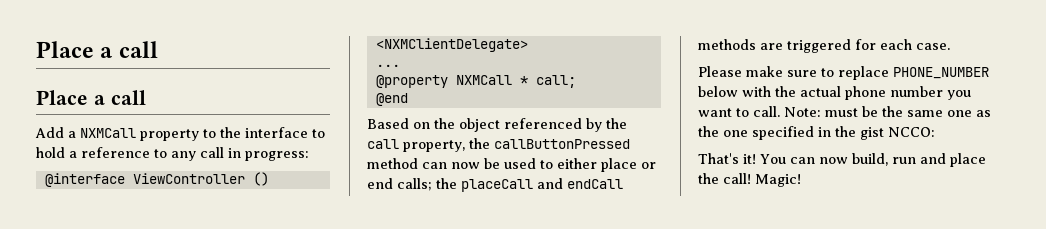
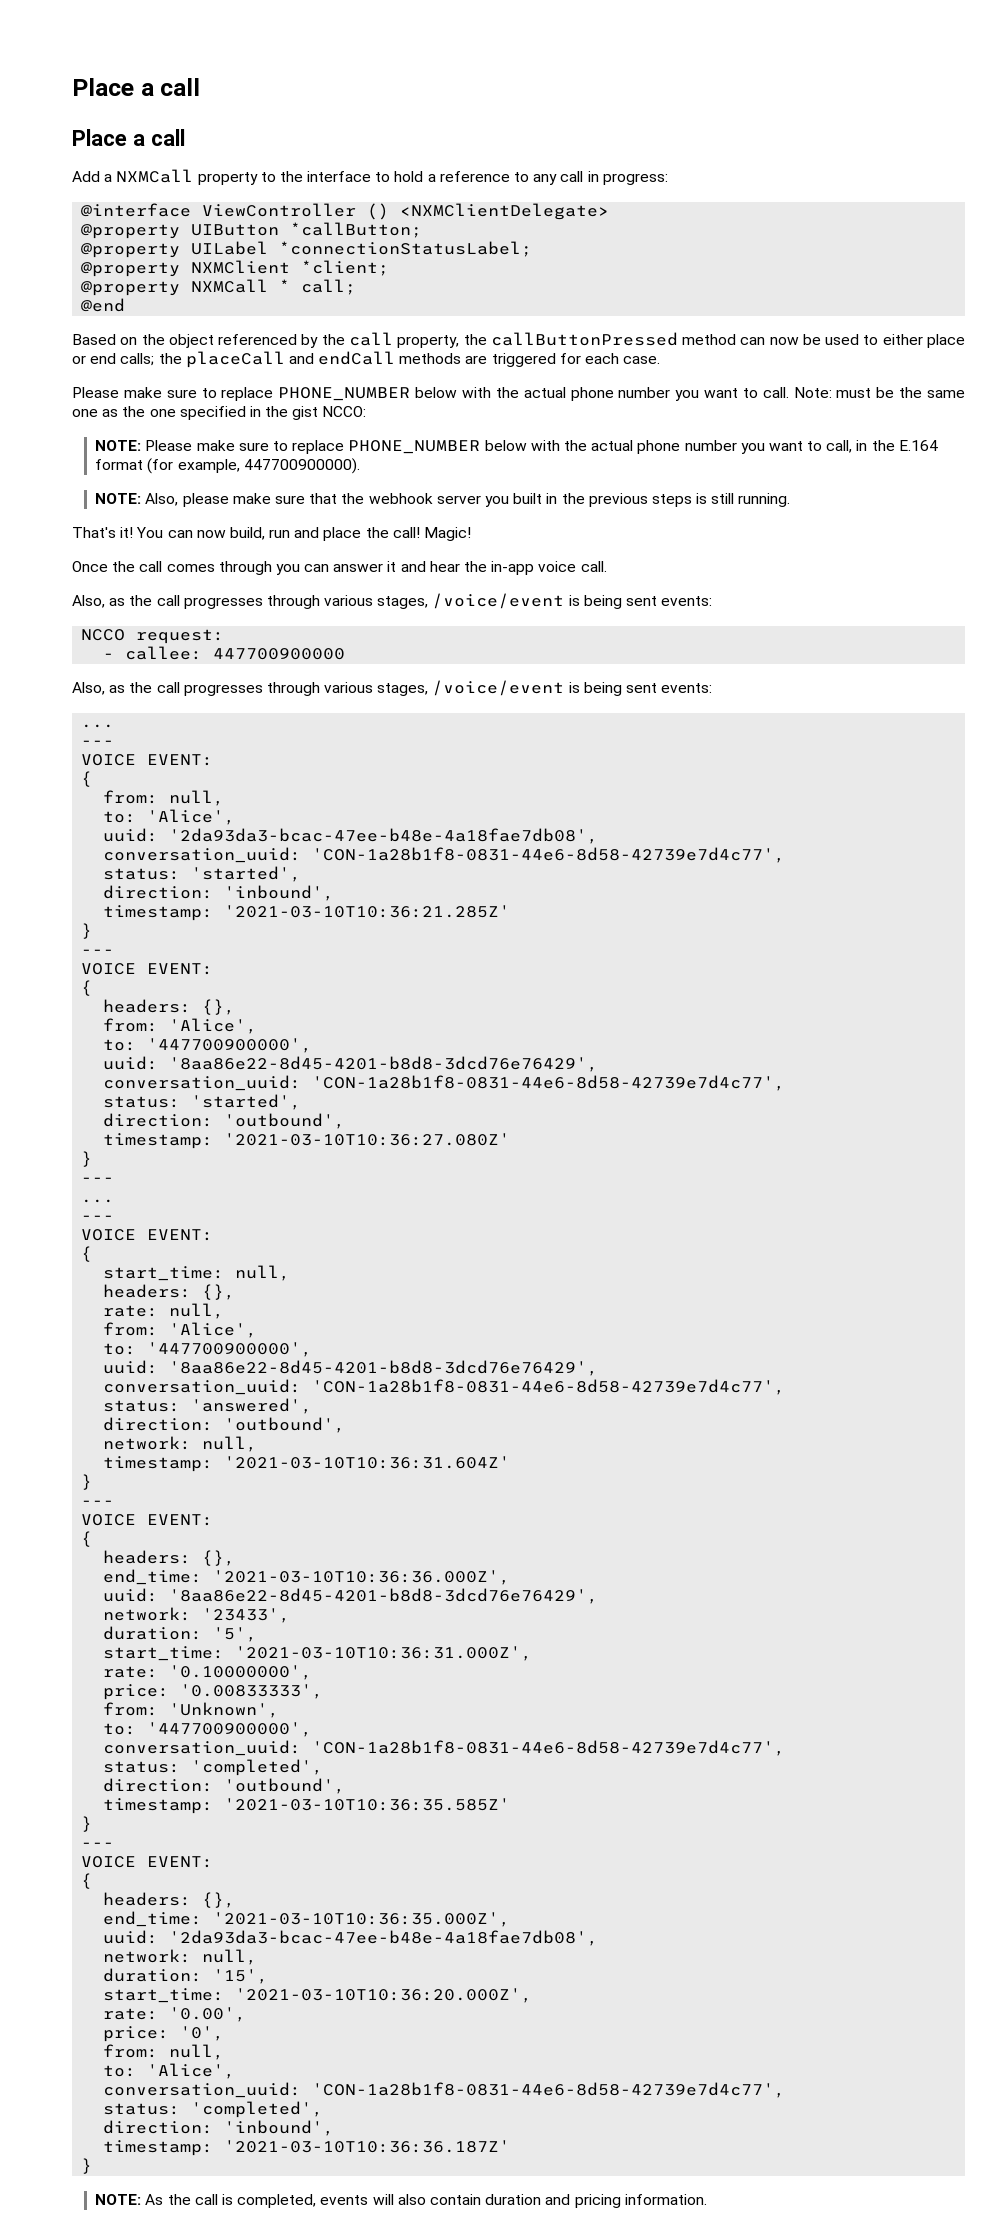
- ...
+ @property UIButton *callButton;
+ @property UILabel *connectionStatusLabel;
+ @property NXMClient *client;
+ NOTE: Please make sure to replace PHONE_NUMBER below with the actual phone number you want to call, in the E.164 format (for example, 447700900000).
+ NOTE: Also, please make sure that the webhook server you built in the previous steps is still running.
+ Once the call comes through you can answer it and hear the in-app voice call.
+ Also, as the call progresses through various stages, /voice/event is being sent events:
+ NCCO request:
+ - callee: 447700900000
+ Also, as the call progresses through various stages, /voice/event is being sent events:
+ ...
+ ---
+ VOICE EVENT:
+ {
+ from: null,
+ to: 'Alice',
+ uuid: '2da93da3-bcac-47ee-b48e-4a18fae7db08',
+ conversation_uuid: 'CON-1a28b1f8-0831-44e6-8d58-42739e7d4c77',
+ status: 'started',
+ direction: 'inbound',
+ timestamp: '2021-03-10T10:36:21.285Z'
+ }
+ ---
+ VOICE EVENT:
+ {
+ headers: {},
+ from: 'Alice',
+ to: '447700900000',
+ uuid: '8aa86e22-8d45-4201-b8d8-3dcd76e76429',
+ conversation_uuid: 'CON-1a28b1f8-0831-44e6-8d58-42739e7d4c77',
+ status: 'started',
+ direction: 'outbound',
+ timestamp: '2021-03-10T10:36:27.080Z'
+ }
+ ---
+ ...
+ ---
+ VOICE EVENT:
+ {
+ start_time: null,
+ headers: {},
+ rate: null,
+ from: 'Alice',
+ to: '447700900000',
+ uuid: '8aa86e22-8d45-4201-b8d8-3dcd76e76429',
+ conversation_uuid: 'CON-1a28b1f8-0831-44e6-8d58-42739e7d4c77',
+ status: 'answered',
+ direction: 'outbound',
+ network: null,
+ timestamp: '2021-03-10T10:36:31.604Z'
+ }
+ ---
+ VOICE EVENT:
+ {
+ headers: {},
+ end_time: '2021-03-10T10:36:36.000Z',
+ uuid: '8aa86e22-8d45-4201-b8d8-3dcd76e76429',
+ network: '23433',
+ duration: '5',
+ start_time: '2021-03-10T10:36:31.000Z',
+ rate: '0.10000000',
+ price: '0.00833333',
+ from: 'Unknown',
+ to: '447700900000',
+ conversation_uuid: 'CON-1a28b1f8-0831-44e6-8d58-42739e7d4c77',
+ status: 'completed',
+ direction: 'outbound',
+ timestamp: '2021-03-10T10:36:35.585Z'
+ }
+ ---
+ VOICE EVENT:
+ {
+ headers: {},
+ end_time: '2021-03-10T10:36:35.000Z',
+ uuid: '2da93da3-bcac-47ee-b48e-4a18fae7db08',
+ network: null,
+ duration: '15',
+ start_time: '2021-03-10T10:36:20.000Z',
+ rate: '0.00',
+ price: '0',
+ from: null,
+ to: 'Alice',
+ conversation_uuid: 'CON-1a28b1f8-0831-44e6-8d58-42739e7d4c77',
+ status: 'completed',
+ direction: 'inbound',
+ timestamp: '2021-03-10T10:36:36.187Z'
+ }
+ NOTE: As the call is completed, events will also contain duration and pricing information.

